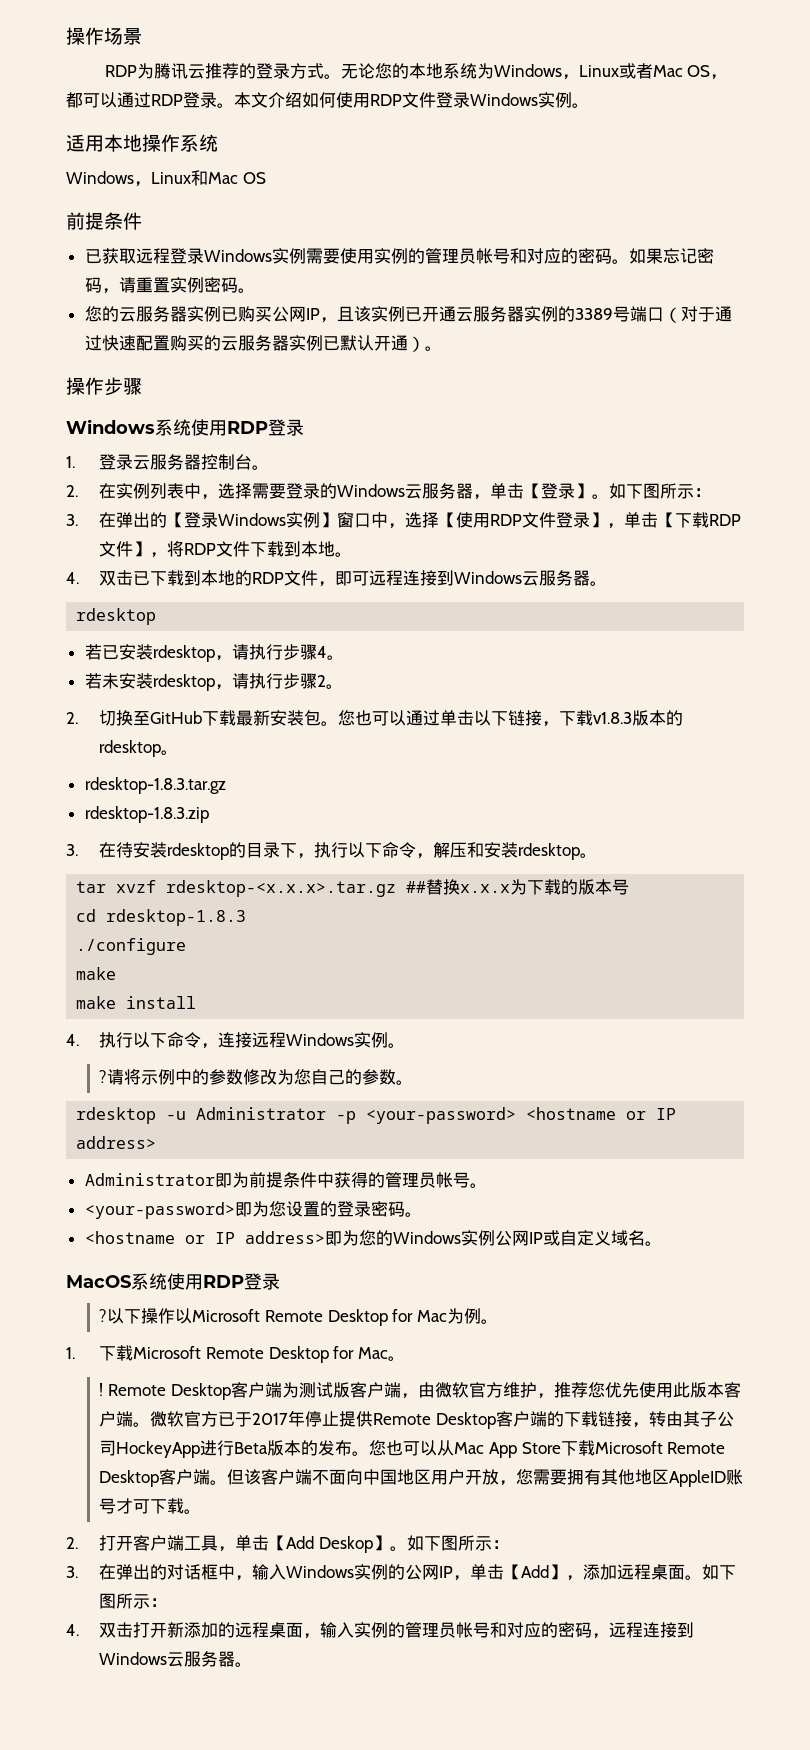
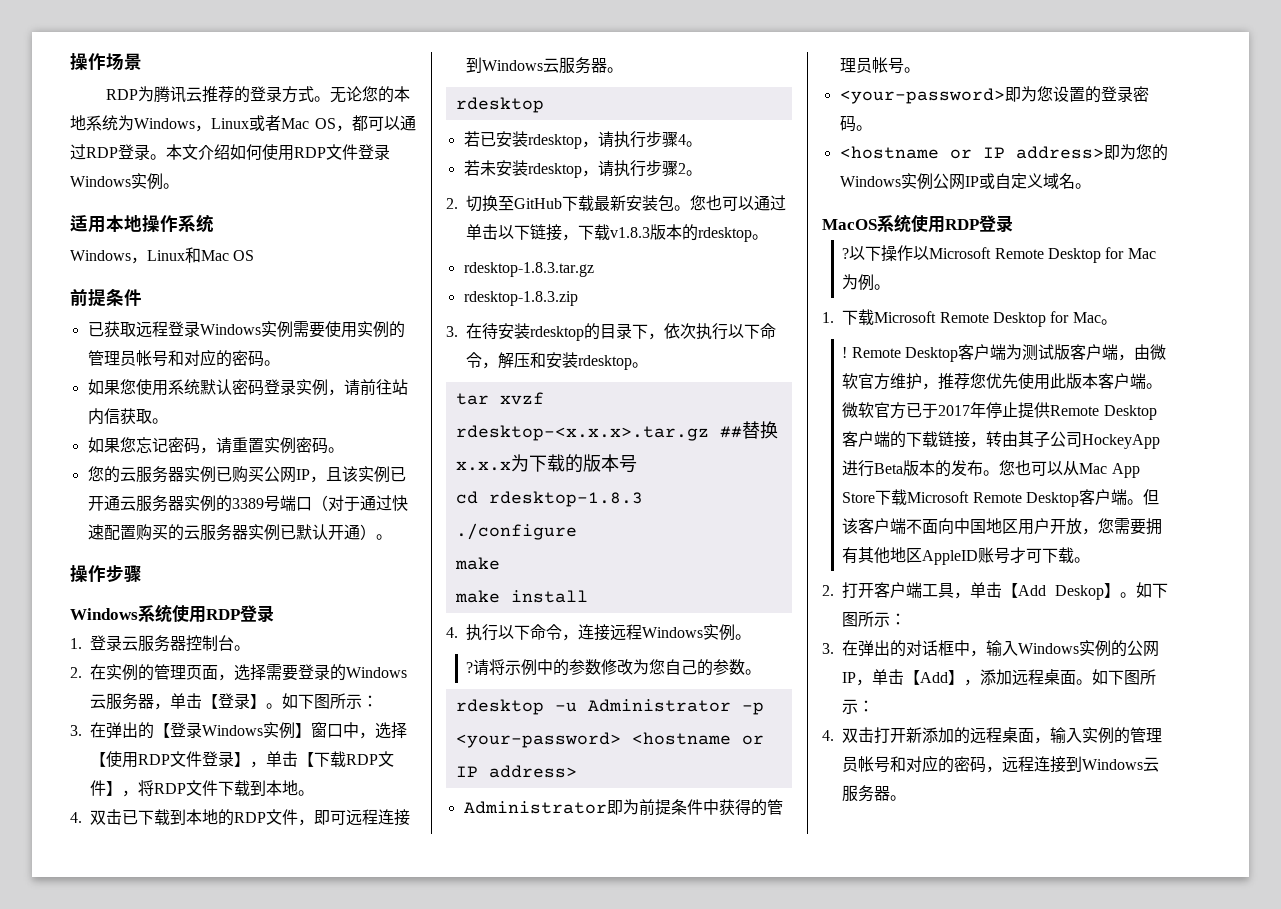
- 已获取远程登录Windows实例需要使用实例的管理员帐号和对应的密码。如果忘记密码，请重置实例密码。
+ 已获取远程登录Windows实例需要使用实例的管理员帐号和对应的密码。
+ 如果您使用系统默认密码登录实例，请前往站内信获取。
+ 如果您忘记密码，请重置实例密码。
- 2.在实例列表中，选择需要登录的Windows云服务器，单击【登录】。
+ 2.在实例的管理页面，选择需要登录的Windows云服务器，单击【登录】。
- 3.在待安装rdesktop的目录下，执行以下命令，解压和安装rdesktop。
+ 3.在待安装rdesktop的目录下，依次执行以下命令，解压和安装rdesktop。

